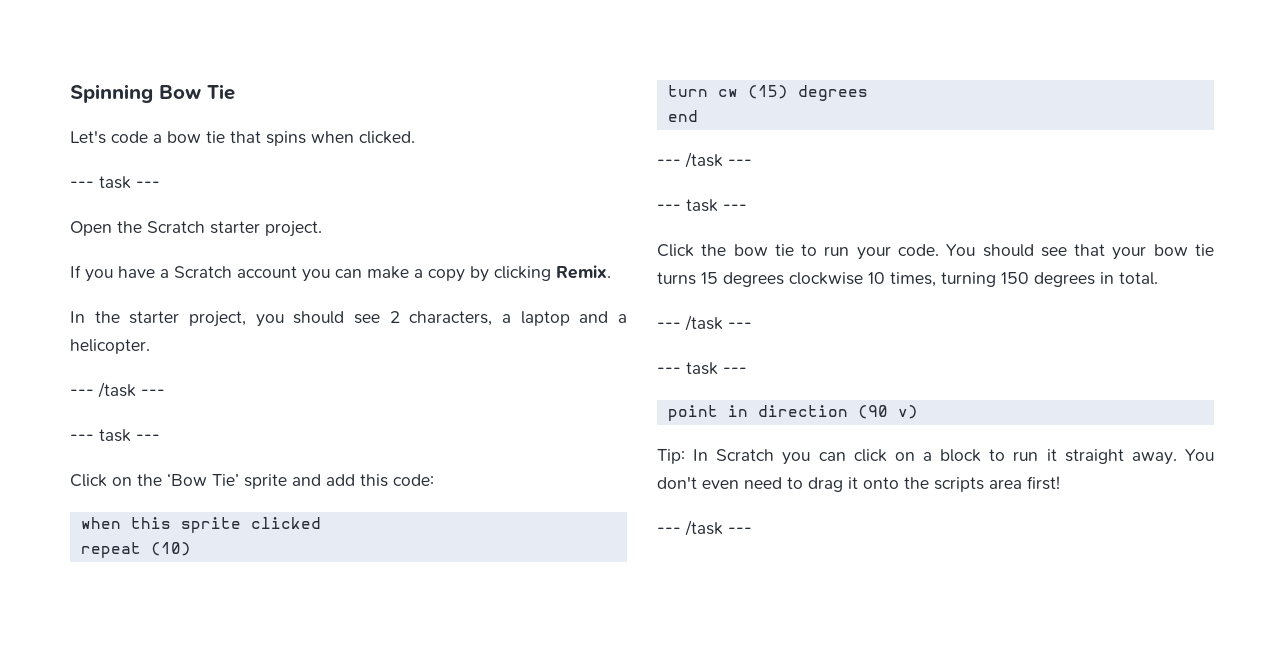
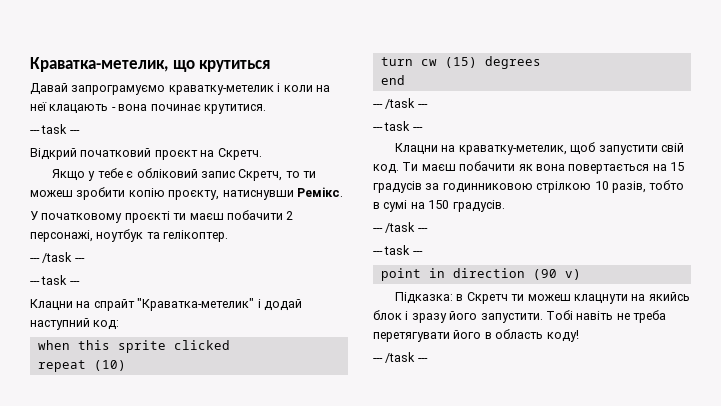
- Spinning Bow Tie
- Let's code a bow tie that spins when clicked.
+ Краватка-метелик, що крутиться
+ Давай запрограмуємо краватку-метелик і коли на неї клацають - вона починає крутитися.
  --- task ---
- Open the Scratch starter project.
- If you have a Scratch account you can make a copy by clicking Remix.
- In the starter project, you should see 2 characters, a laptop and a helicopter.
+ Відкрий початковий проєкт на Скретч.
+ Якщо у тебе є обліковий запис Скретч, то ти можеш зробити копію проєкту, натиснувши Ремікс.
+ У початковому проєкті ти маєш побачити 2 персонажі, ноутбук та гелікоптер.
  --- /task ---
  --- task ---
- Click on the ‘Bow Tie’ sprite and add this code:
+ Клацни на спрайт "Краватка-метелик" і додай наступний код:
- Click the bow tie to run your code. You should see that your bow tie turns 15 degrees clockwise 10 times, turning 150 degrees in total.
+ Клацни на краватку-метелик, щоб запустити свій код. Ти маєш побачити як вона повертається на 15 градусів за годинниковою стрілкою 10 разів, тобто в сумі на 150 градусів.
- Tip: In Scratch you can click on a block to run it straight away. You don't even need to drag it onto the scripts area first!
+ Підказка: в Скретч ти можеш клацнути на якийсь блок і зразу його запустити. Тобі навіть не треба перетягувати його в область коду!

